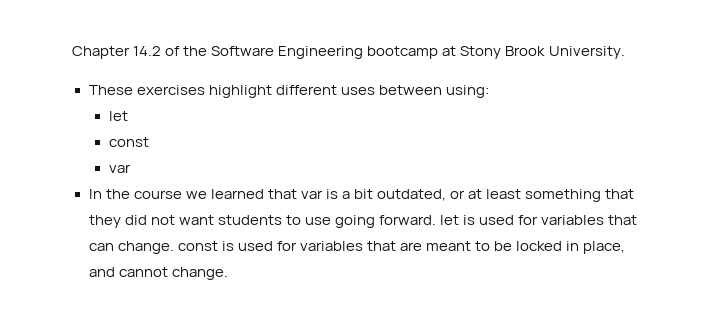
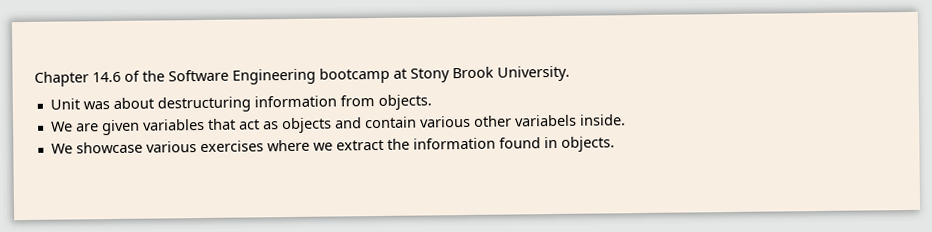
- Chapter 14.2 of the Software Engineering bootcamp at Stony Brook University.
+ Chapter 14.6 of the Software Engineering bootcamp at Stony Brook University.
- These exercises highlight different uses between using:
- let
- const
- var
- In the course we learned that var is a bit outdated, or at least something that they did not want students to use going forward. let is used for variables that can change. const is used for variables that are meant to be locked in place, and cannot change.
+ Unit was about destructuring information from objects.
+ We are given variables that act as objects and contain various other variabels inside.
+ We showcase various exercises where we extract the information found in objects.

